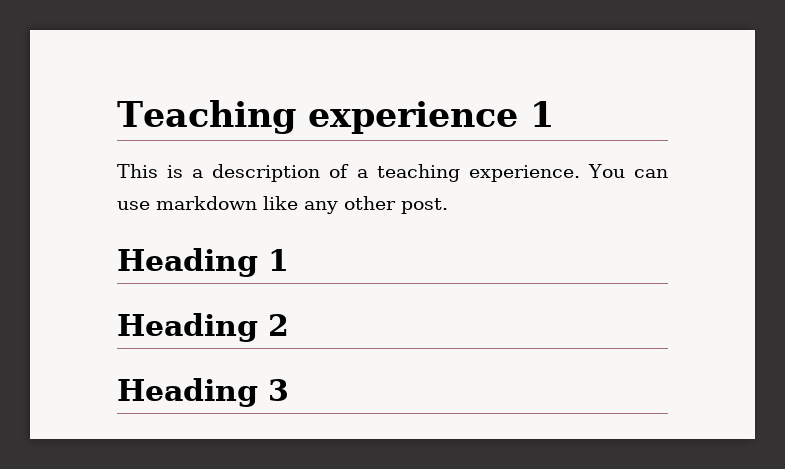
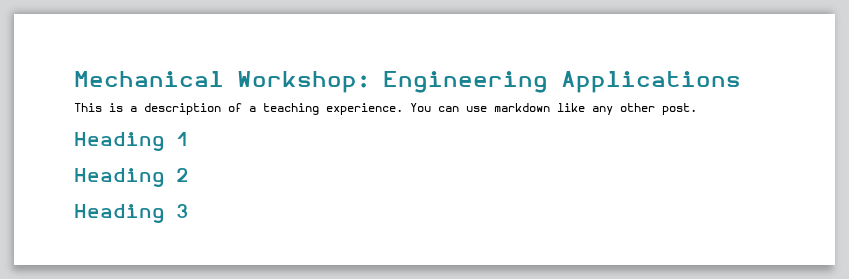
- Teaching experience 1
+ Mechanical Workshop: Engineering Applications

